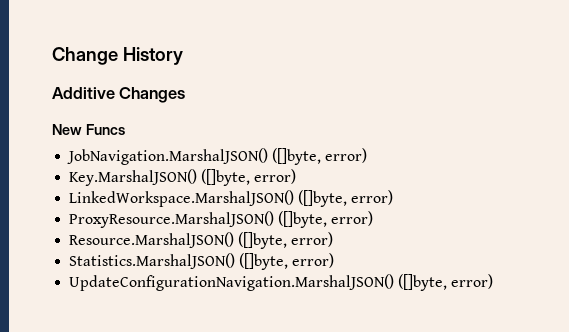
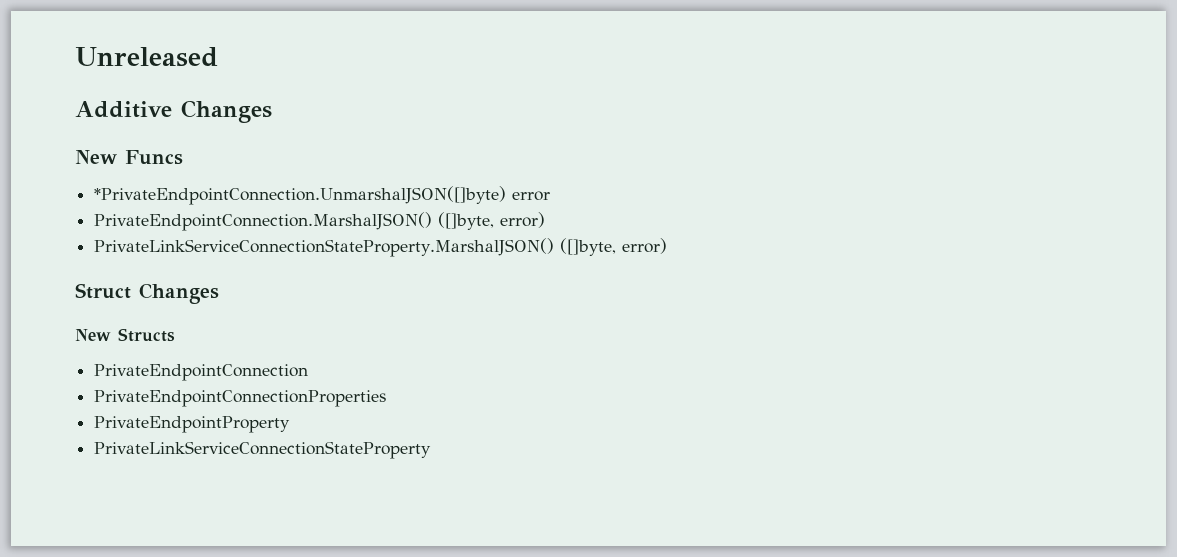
- Change History
+ Unreleased
- JobNavigation.MarshalJSON() ([]byte, error)
- Key.MarshalJSON() ([]byte, error)
- LinkedWorkspace.MarshalJSON() ([]byte, error)
- ProxyResource.MarshalJSON() ([]byte, error)
- Resource.MarshalJSON() ([]byte, error)
- Statistics.MarshalJSON() ([]byte, error)
- UpdateConfigurationNavigation.MarshalJSON() ([]byte, error)
+ *PrivateEndpointConnection.UnmarshalJSON([]byte) error
+ PrivateEndpointConnection.MarshalJSON() ([]byte, error)
+ PrivateLinkServiceConnectionStateProperty.MarshalJSON() ([]byte, error)
+ Struct Changes
+ New Structs
+ PrivateEndpointConnection
+ PrivateEndpointConnectionProperties
+ PrivateEndpointProperty
+ PrivateLinkServiceConnectionStateProperty

